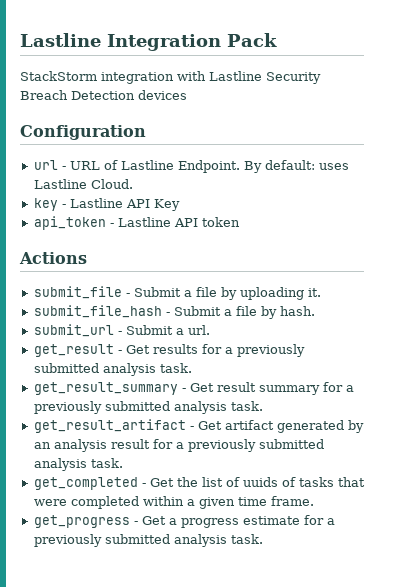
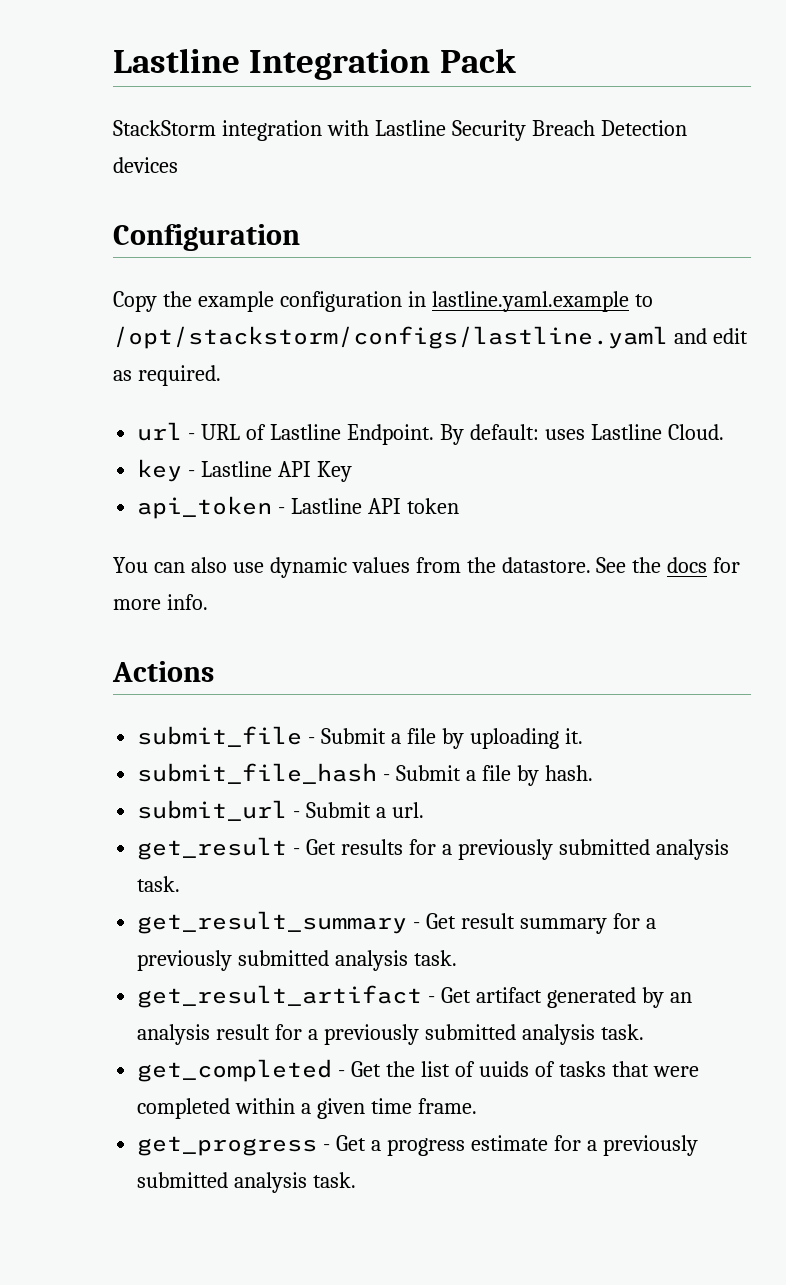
+ Copy the example configuration in lastline.yaml.example to /opt/stackstorm/configs/lastline.yaml and edit as required.
+ You can also use dynamic values from the datastore. See the docs for more info.

